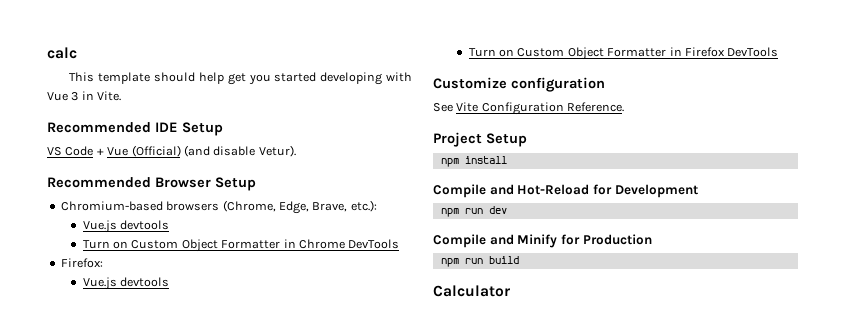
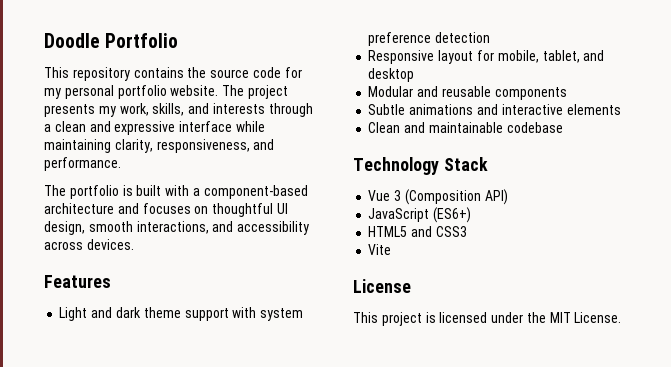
- calc
- This template should help get you started developing with Vue 3 in Vite.
- Recommended IDE Setup
- VS Code + Vue (Official) (and disable Vetur).
- Recommended Browser Setup
- Chromium-based browsers (Chrome, Edge, Brave, etc.):
- Vue.js devtools
- Turn on Custom Object Formatter in Chrome DevTools
- Firefox:
- Vue.js devtools
- Turn on Custom Object Formatter in Firefox DevTools
- Customize configuration
- See Vite Configuration Reference.
- Project Setup
- npm install
- Compile and Hot-Reload for Development
- npm run dev
- Compile and Minify for Production
- npm run build
- Calculator
+ Doodle Portfolio
+ This repository contains the source code for my personal portfolio website. The project presents my work, skills, and interests through a clean and expressive interface while maintaining clarity, responsiveness, and performance.
+ The portfolio is built with a component-based architecture and focuses on thoughtful UI design, smooth interactions, and accessibility across devices.
+ Features
+ Light and dark theme support with system preference detection
+ Responsive layout for mobile, tablet, and desktop
+ Modular and reusable components
+ Subtle animations and interactive elements
+ Clean and maintainable codebase
+ Technology Stack
+ Vue 3 (Composition API)
+ JavaScript (ES6+)
+ HTML5 and CSS3
+ Vite
+ License
+ This project is licensed under the MIT License.

